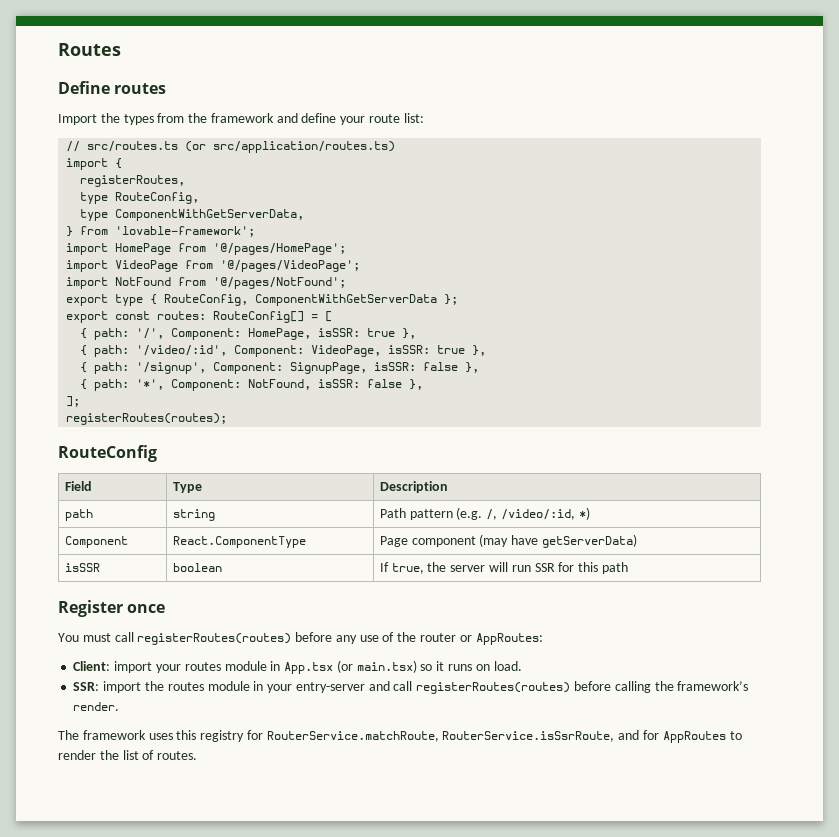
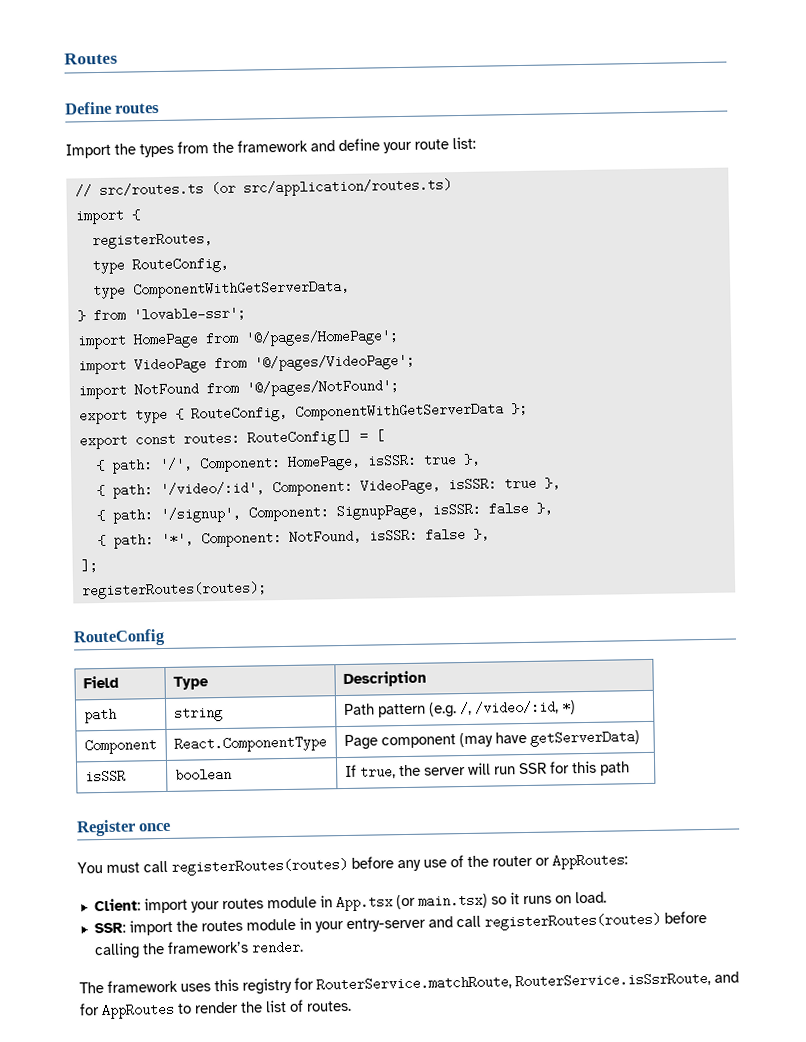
- } from 'lovable-framework';
+ } from 'lovable-ssr';

